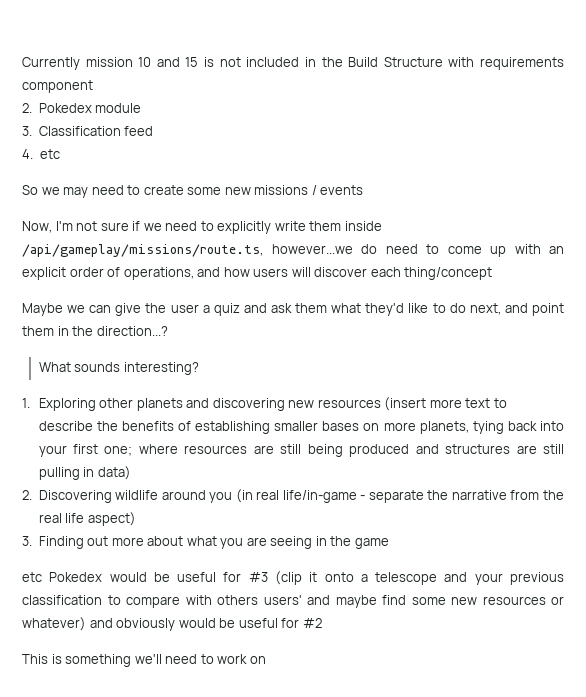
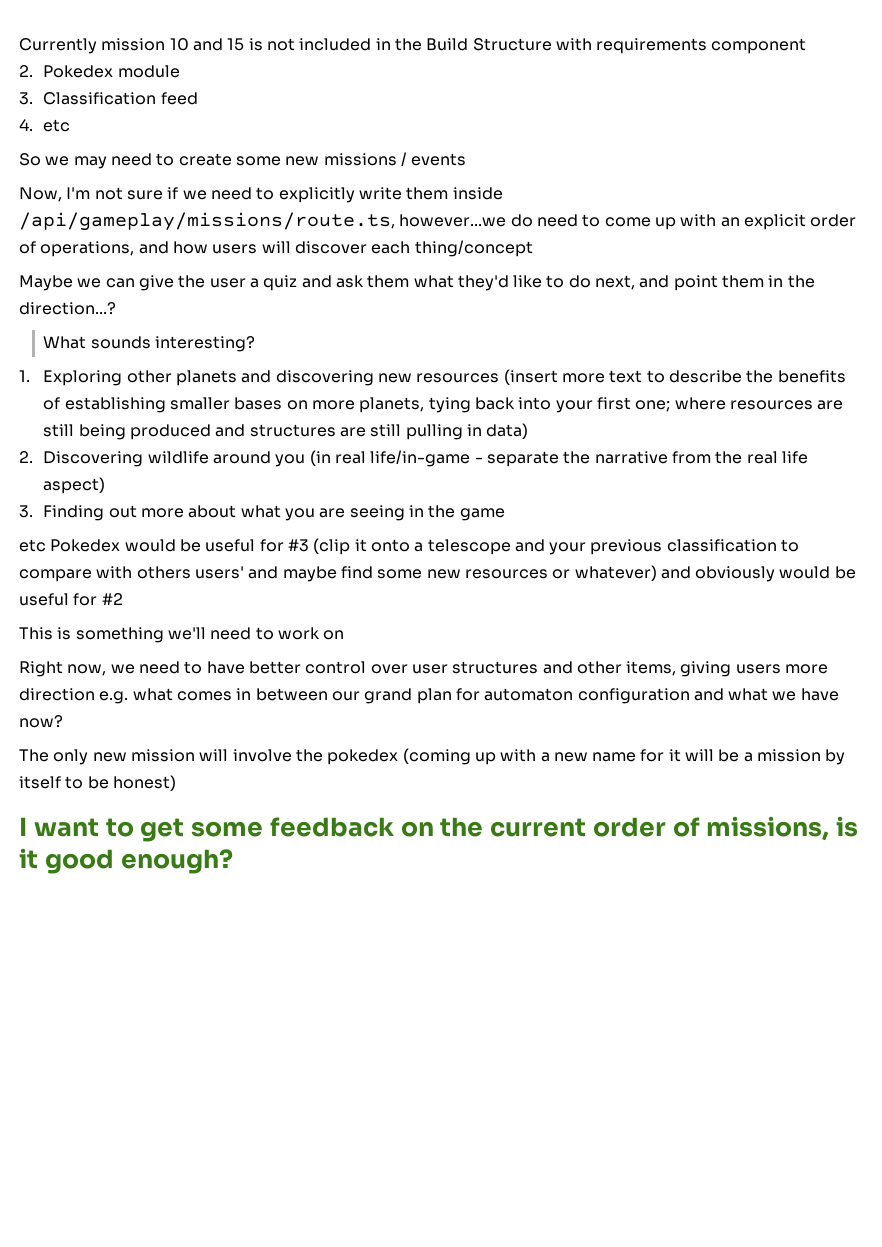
+ Right now, we need to have better control over user structures and other items, giving users more direction e.g. what comes in between our grand plan for automaton configuration and what we have now?
+ The only new mission will involve the pokedex (coming up with a new name for it will be a mission by itself to be honest)
+ I want to get some feedback on the current order of missions, is it good enough?

